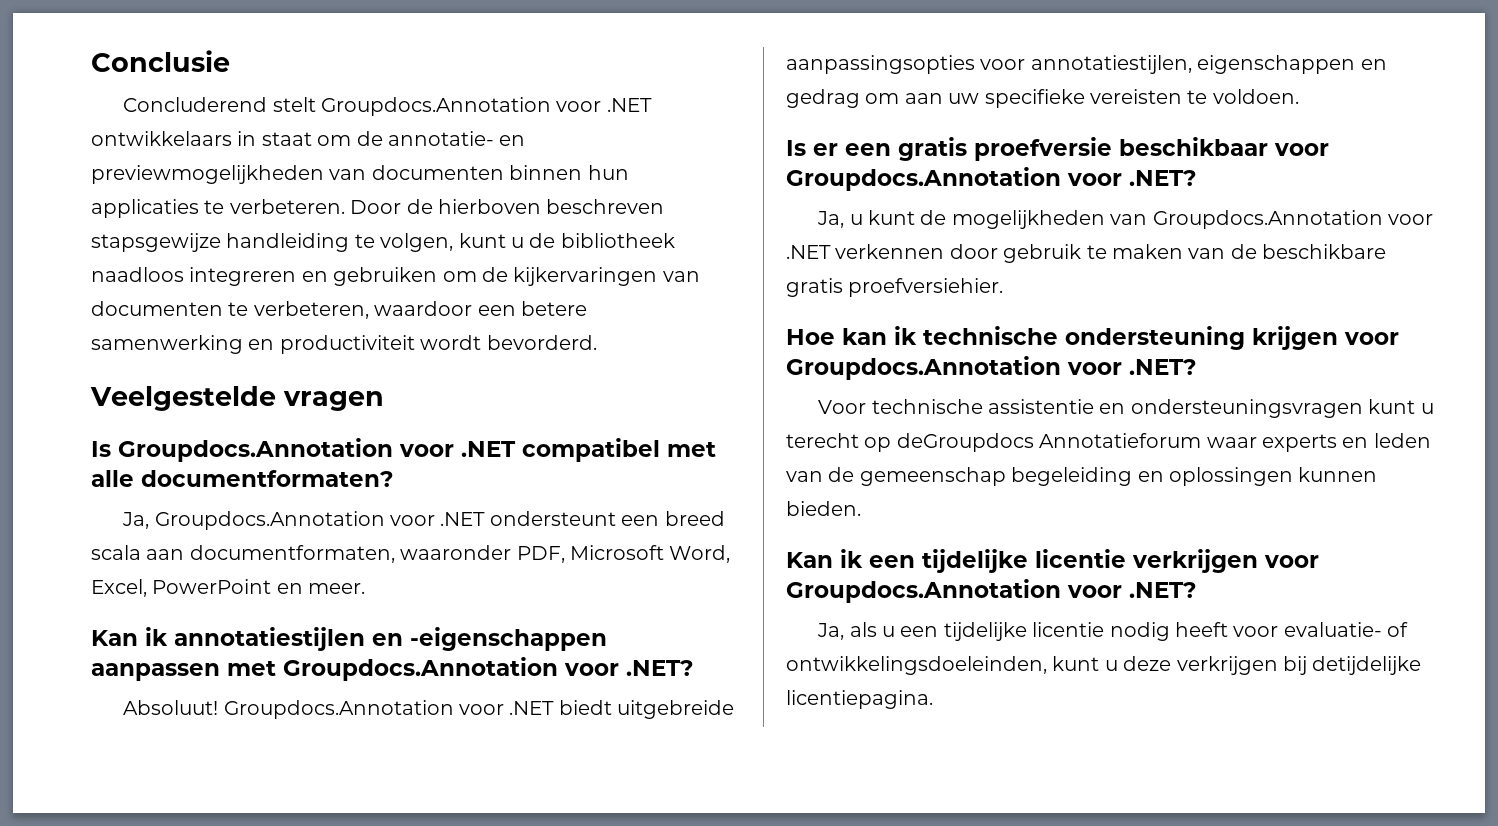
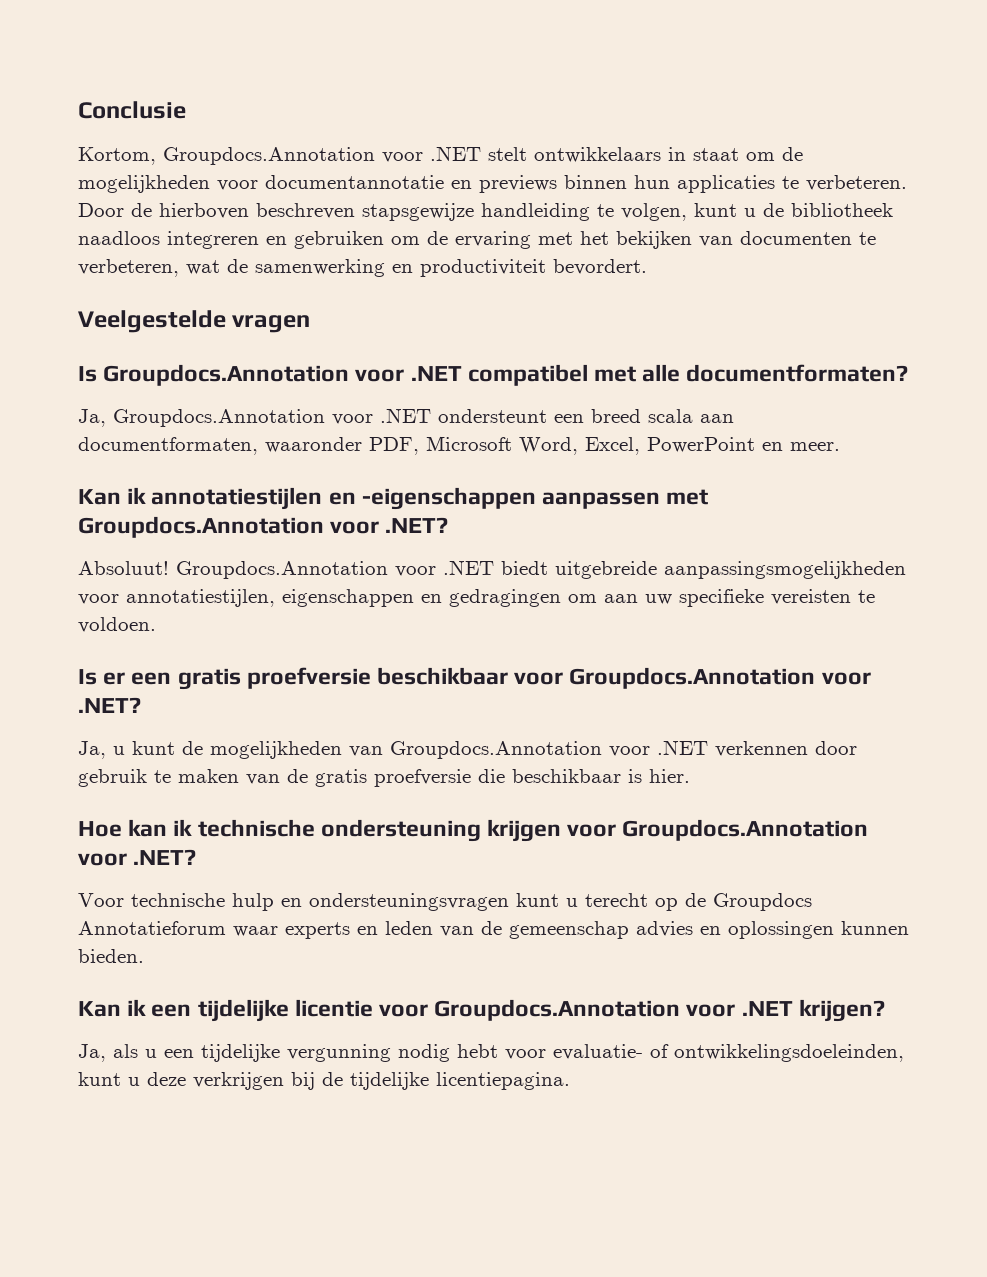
- Concluderend stelt Groupdocs.Annotation voor .NET ontwikkelaars in staat om de annotatie- en previewmogelijkheden van documenten binnen hun applicaties te verbeteren.
+ Kortom, Groupdocs.Annotation voor .NET stelt ontwikkelaars in staat om de mogelijkheden voor documentannotatie en previews binnen hun applicaties te verbeteren.
- Door de hierboven beschreven stapsgewijze handleiding te volgen, kunt u de bibliotheek naadloos integreren en gebruiken om de kijkervaringen van documenten te verbeteren, waardoor een betere samenwerking en productiviteit wordt bevorderd.
+ Door de hierboven beschreven stapsgewijze handleiding te volgen, kunt u de bibliotheek naadloos integreren en gebruiken om de ervaring met het bekijken van documenten te verbeteren, wat de samenwerking en productiviteit bevordert.
- Groupdocs.Annotation voor .NET biedt uitgebreide aanpassingsopties voor annotatiestijlen, eigenschappen en gedrag om aan uw specifieke vereisten te voldoen.
+ Groupdocs.Annotation voor .NET biedt uitgebreide aanpassingsmogelijkheden voor annotatiestijlen, eigenschappen en gedragingen om aan uw specifieke vereisten te voldoen.
- Ja, u kunt de mogelijkheden van Groupdocs.Annotation voor .NET verkennen door gebruik te maken van de beschikbare gratis proefversiehier.
+ Ja, u kunt de mogelijkheden van Groupdocs.Annotation voor .NET verkennen door gebruik te maken van de gratis proefversie die beschikbaar is hier.
- Voor technische assistentie en ondersteuningsvragen kunt u terecht op deGroupdocs Annotatieforum waar experts en leden van de gemeenschap begeleiding en oplossingen kunnen bieden.
+ Voor technische hulp en ondersteuningsvragen kunt u terecht op de Groupdocs Annotatieforum waar experts en leden van de gemeenschap advies en oplossingen kunnen bieden.
- Kan ik een tijdelijke licentie verkrijgen voor Groupdocs.Annotation voor .NET?
+ Kan ik een tijdelijke licentie voor Groupdocs.Annotation voor .NET krijgen?
- Ja, als u een tijdelijke licentie nodig heeft voor evaluatie- of ontwikkelingsdoeleinden, kunt u deze verkrijgen bij detijdelijke licentiepagina.
+ Ja, als u een tijdelijke vergunning nodig hebt voor evaluatie- of ontwikkelingsdoeleinden, kunt u deze verkrijgen bij de tijdelijke licentiepagina.

